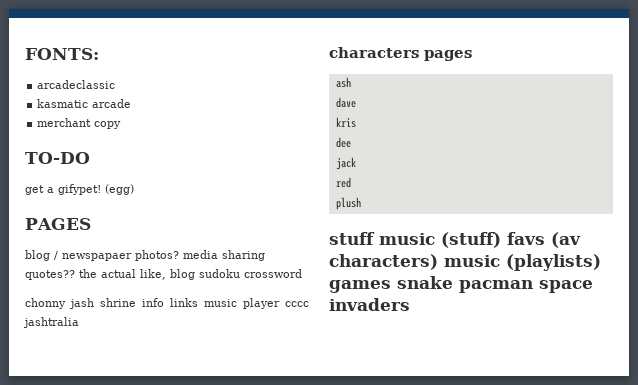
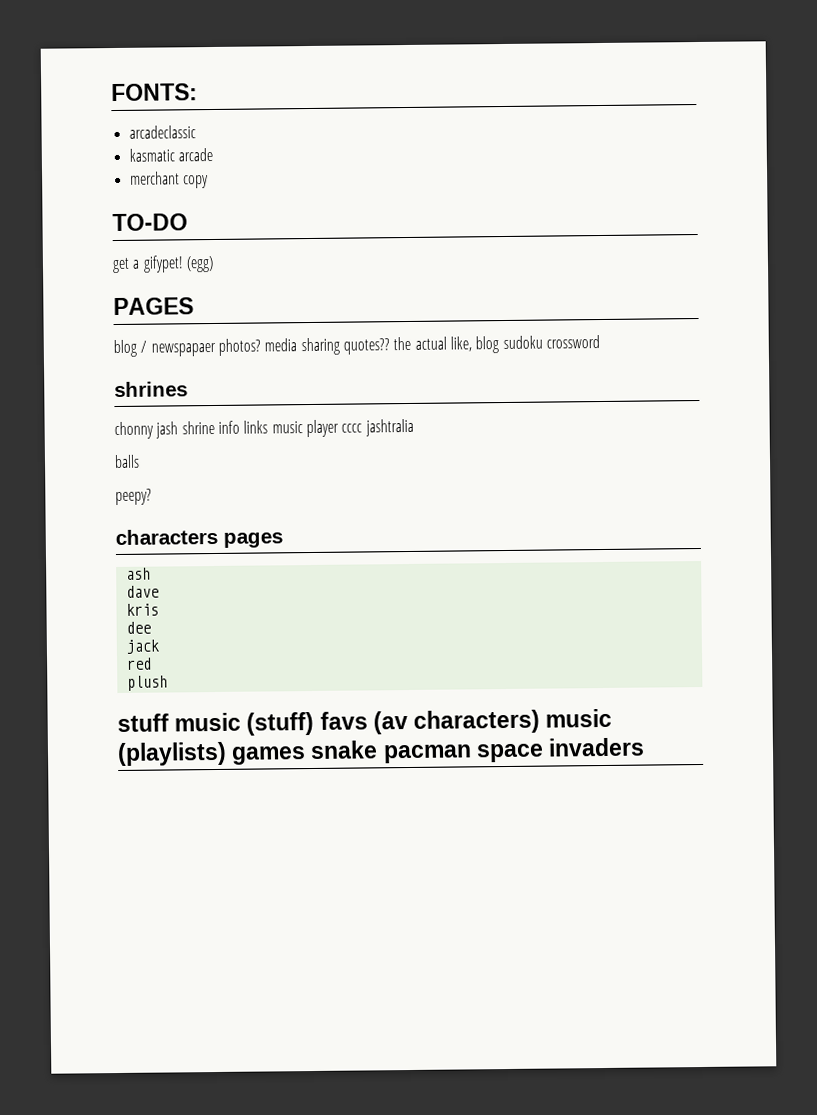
+ shrines
+ balls
+ peepy?

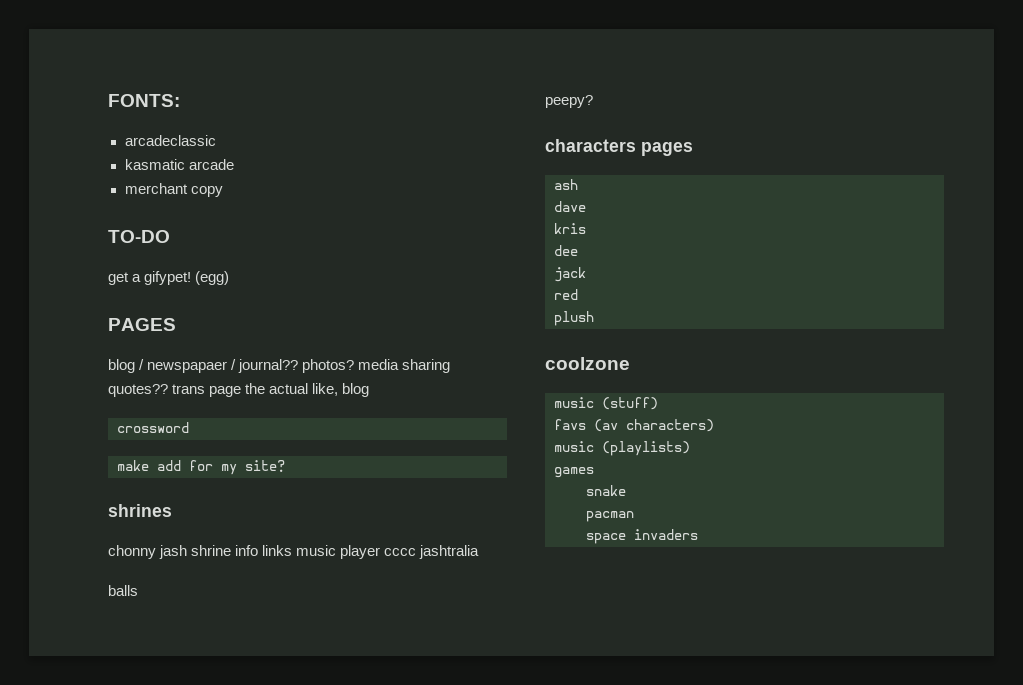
- blog / newspapaer photos? media sharing quotes?? the actual like, blog sudoku crossword
+ blog / newspapaer / journal?? photos? media sharing quotes?? trans page the actual like, blog
+ crossword
+ make add for my site?
- stuff music (stuff) favs (av characters) music (playlists) games snake pacman space invaders
+ coolzone
+ music (stuff)
+ favs (av characters)
+ music (playlists)
+ games
+ snake
+ pacman
+ space invaders

